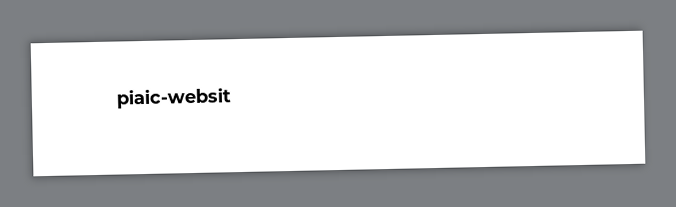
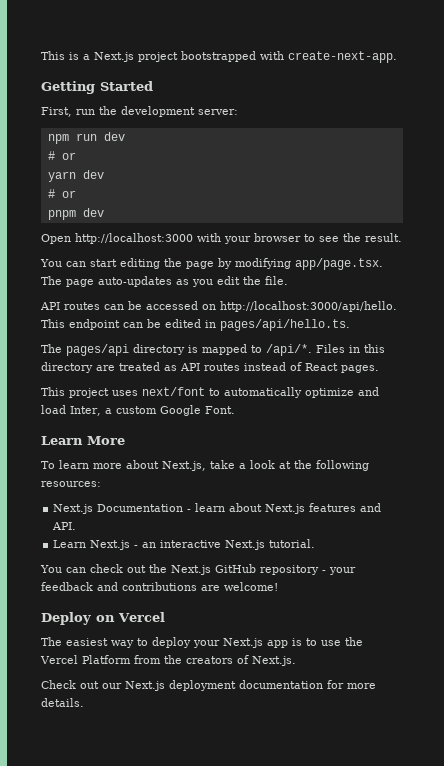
- piaic-websit
+ This is a Next.js project bootstrapped with create-next-app.
+ Getting Started
+ First, run the development server:
+ npm run dev
+ # or
+ yarn dev
+ # or
+ pnpm dev
+ Open http://localhost:3000 with your browser to see the result.
+ You can start editing the page by modifying app/page.tsx. The page auto-updates as you edit the file.
+ API routes can be accessed on http://localhost:3000/api/hello. This endpoint can be edited in pages/api/hello.ts.
+ The pages/api directory is mapped to /api/*. Files in this directory are treated as API routes instead of React pages.
+ This project uses next/font to automatically optimize and load Inter, a custom Google Font.
+ Learn More
+ To learn more about Next.js, take a look at the following resources:
+ Next.js Documentation - learn about Next.js features and API.
+ Learn Next.js - an interactive Next.js tutorial.
+ You can check out the Next.js GitHub repository - your feedback and contributions are welcome!
+ Deploy on Vercel
+ The easiest way to deploy your Next.js app is to use the Vercel Platform from the creators of Next.js.
+ Check out our Next.js deployment documentation for more details.

